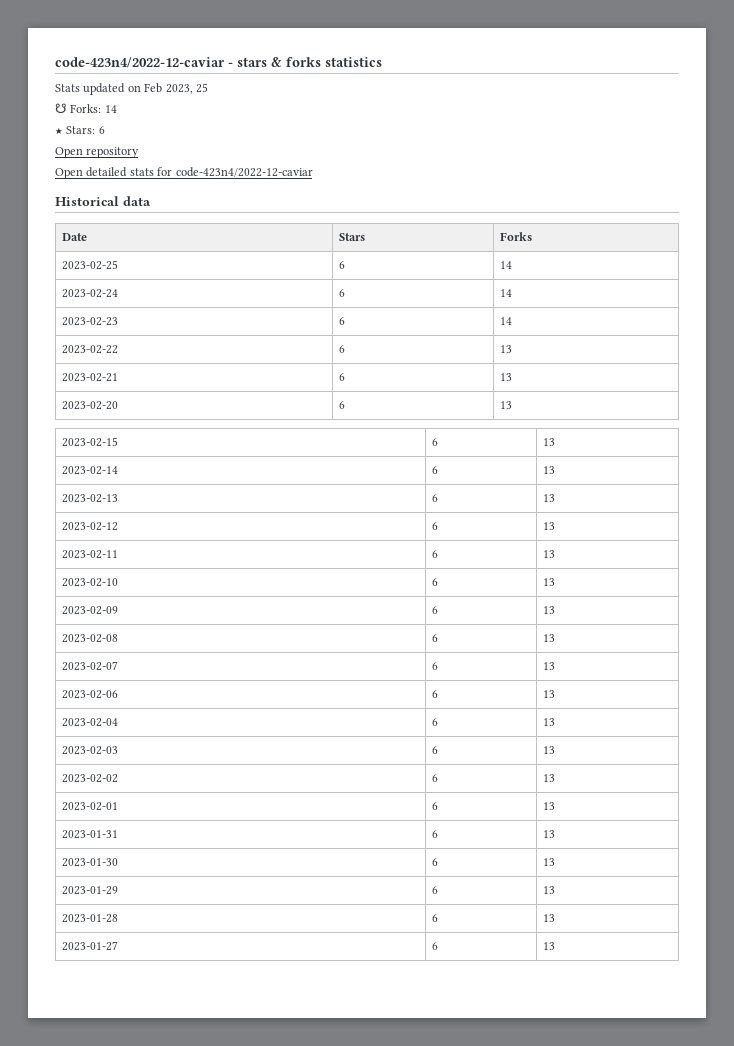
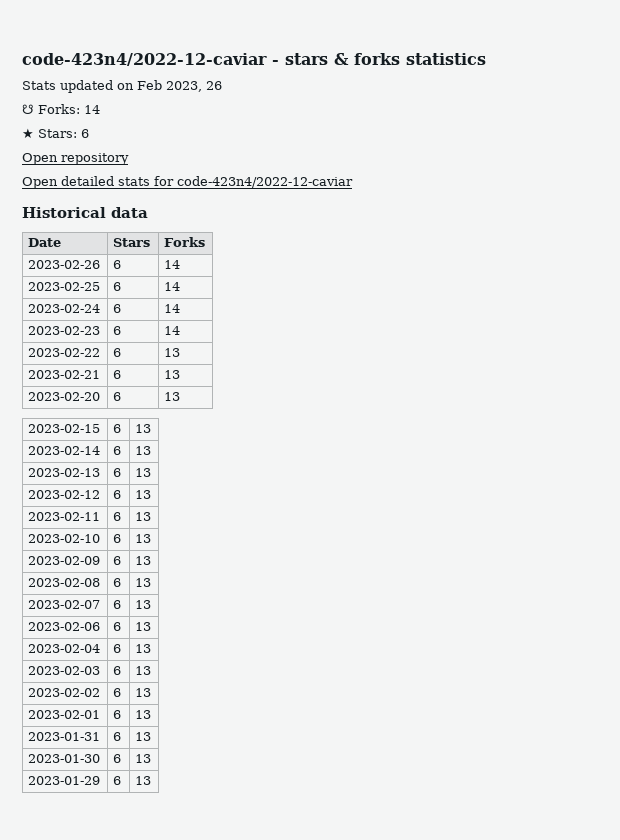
- Stats updated on Feb 2023, 25
+ Stats updated on Feb 2023, 26
+ 2023-02-26 | 6 | 14
- 2023-01-28 | 6 | 13
- 2023-01-27 | 6 | 13

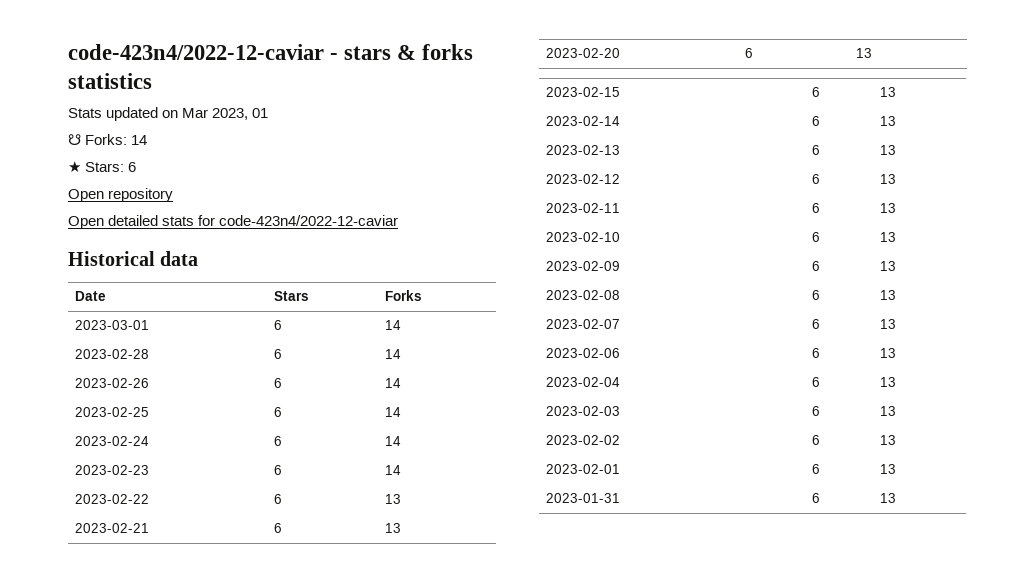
- Stats updated on Feb 2023, 26
+ Stats updated on Mar 2023, 01
+ 2023-03-01 | 6 | 14
+ 2023-02-28 | 6 | 14
- 2023-01-30 | 6 | 13
- 2023-01-29 | 6 | 13

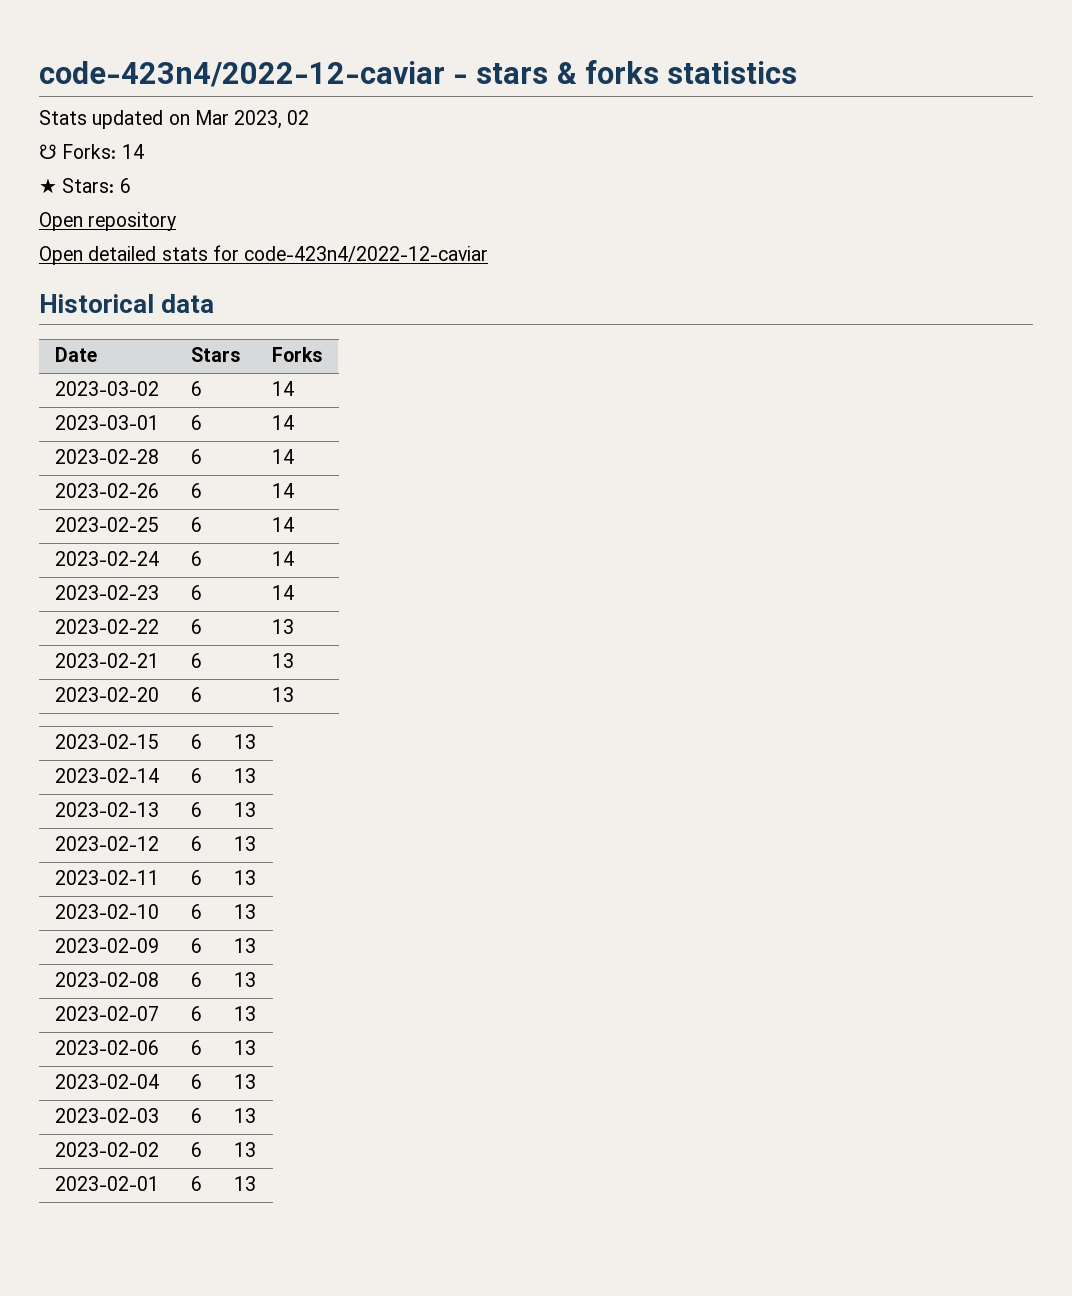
- Stats updated on Mar 2023, 01
+ Stats updated on Mar 2023, 02
+ 2023-03-02 | 6 | 14
- 2023-01-31 | 6 | 13

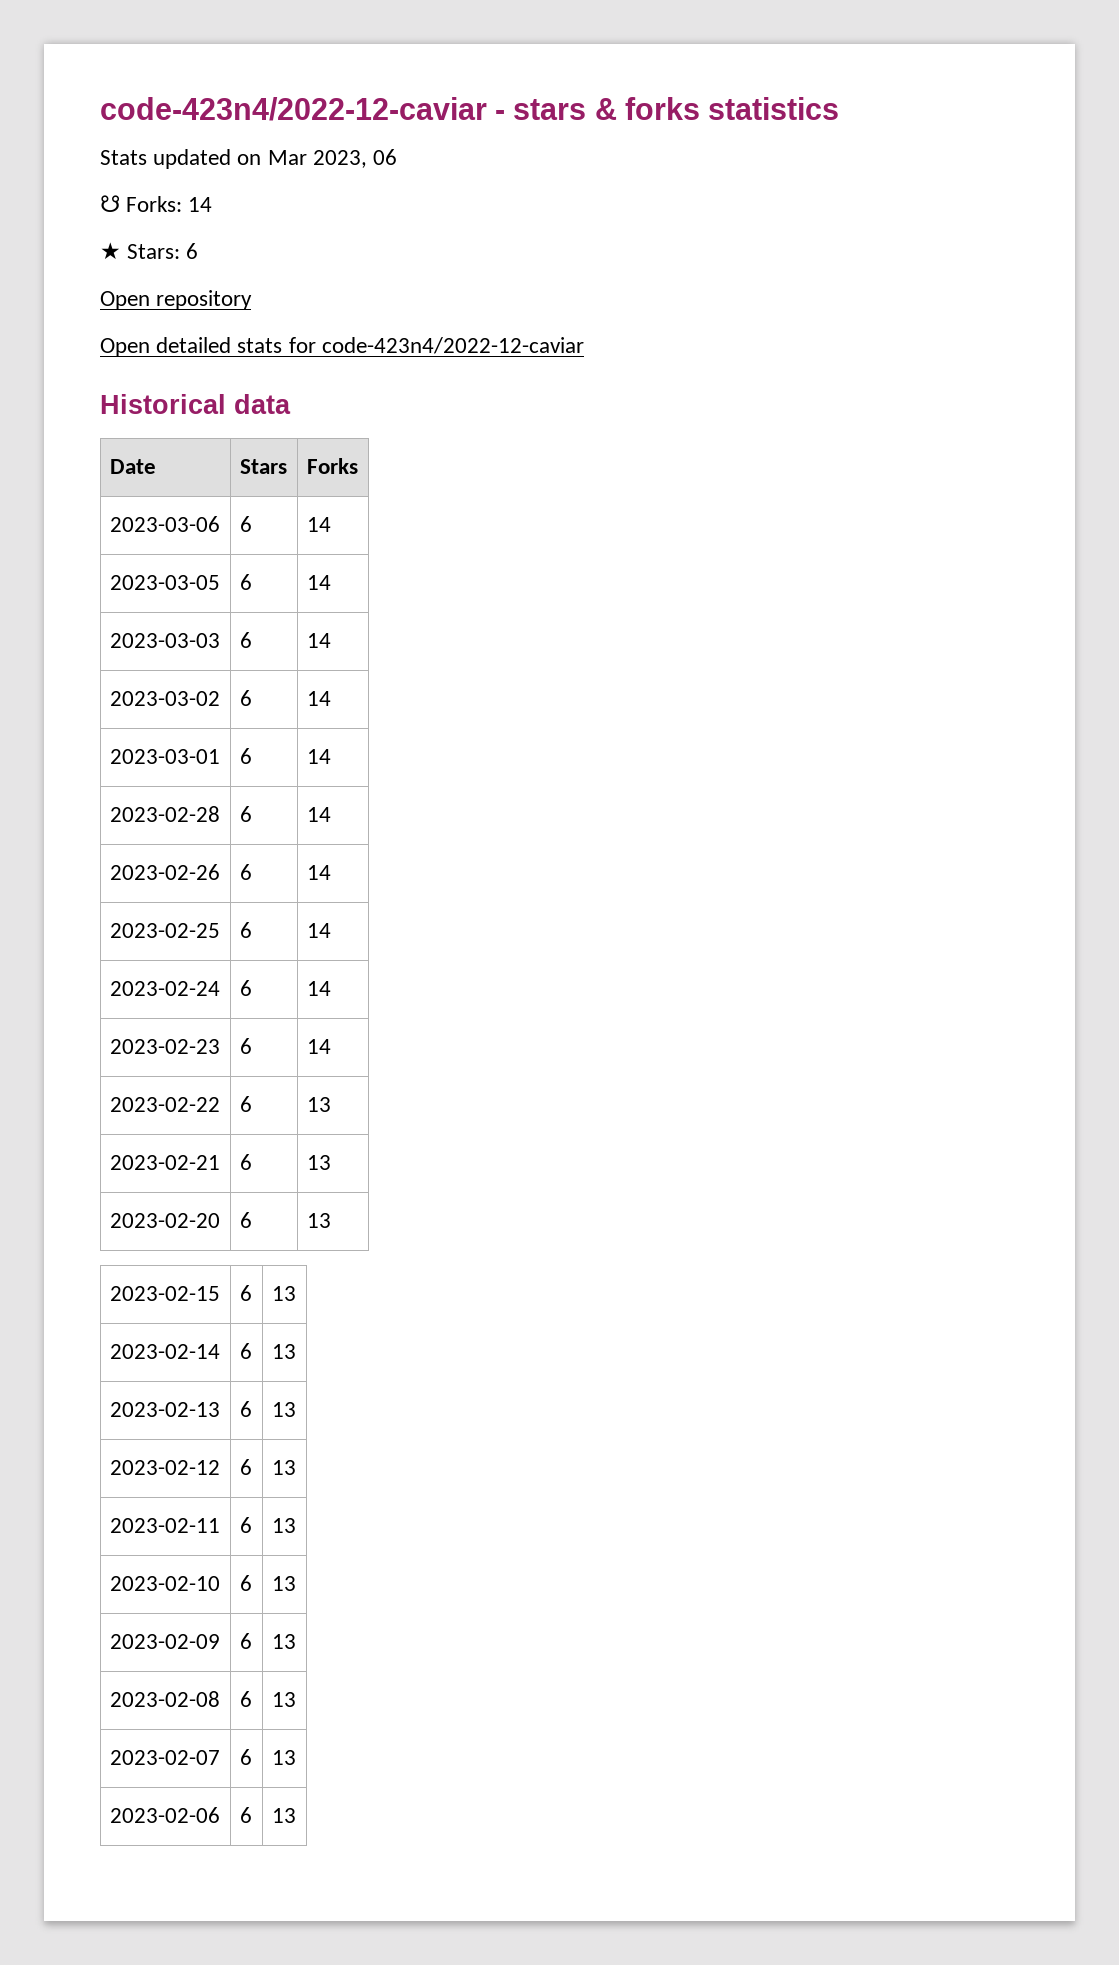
- Stats updated on Mar 2023, 02
+ Stats updated on Mar 2023, 06
+ 2023-03-06 | 6 | 14
+ 2023-03-05 | 6 | 14
+ 2023-03-03 | 6 | 14
- 2023-02-04 | 6 | 13
- 2023-02-03 | 6 | 13
- 2023-02-02 | 6 | 13
- 2023-02-01 | 6 | 13

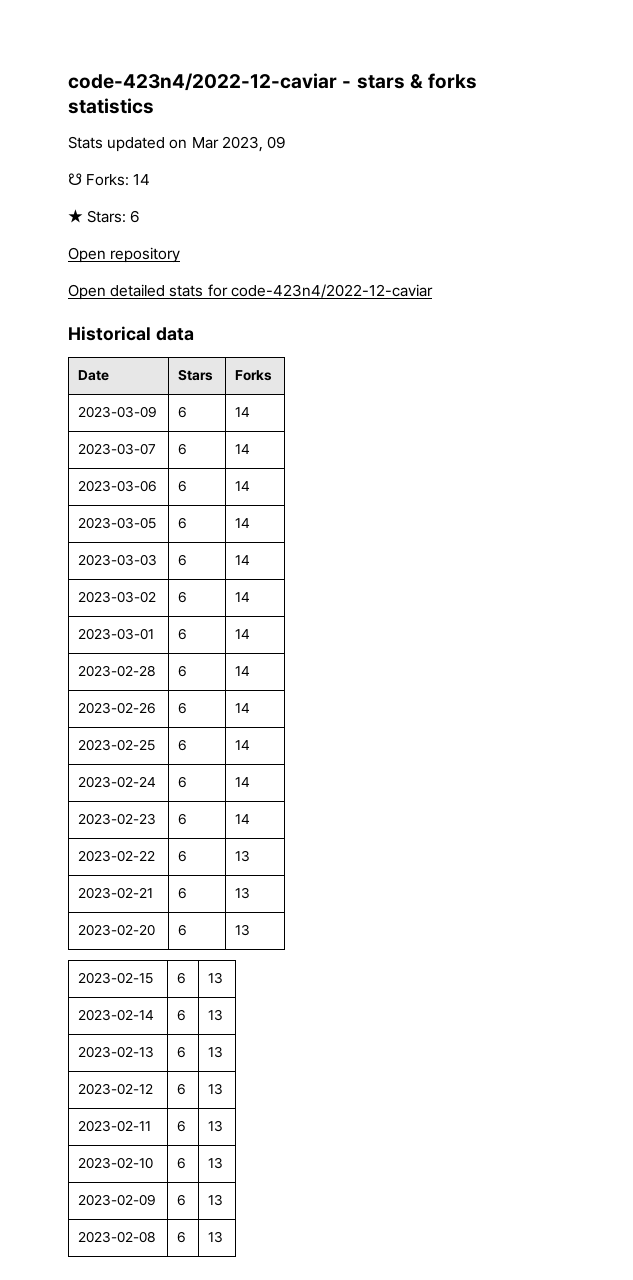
- Stats updated on Mar 2023, 06
+ Stats updated on Mar 2023, 09
+ 2023-03-09 | 6 | 14
+ 2023-03-07 | 6 | 14
- 2023-02-07 | 6 | 13
- 2023-02-06 | 6 | 13

